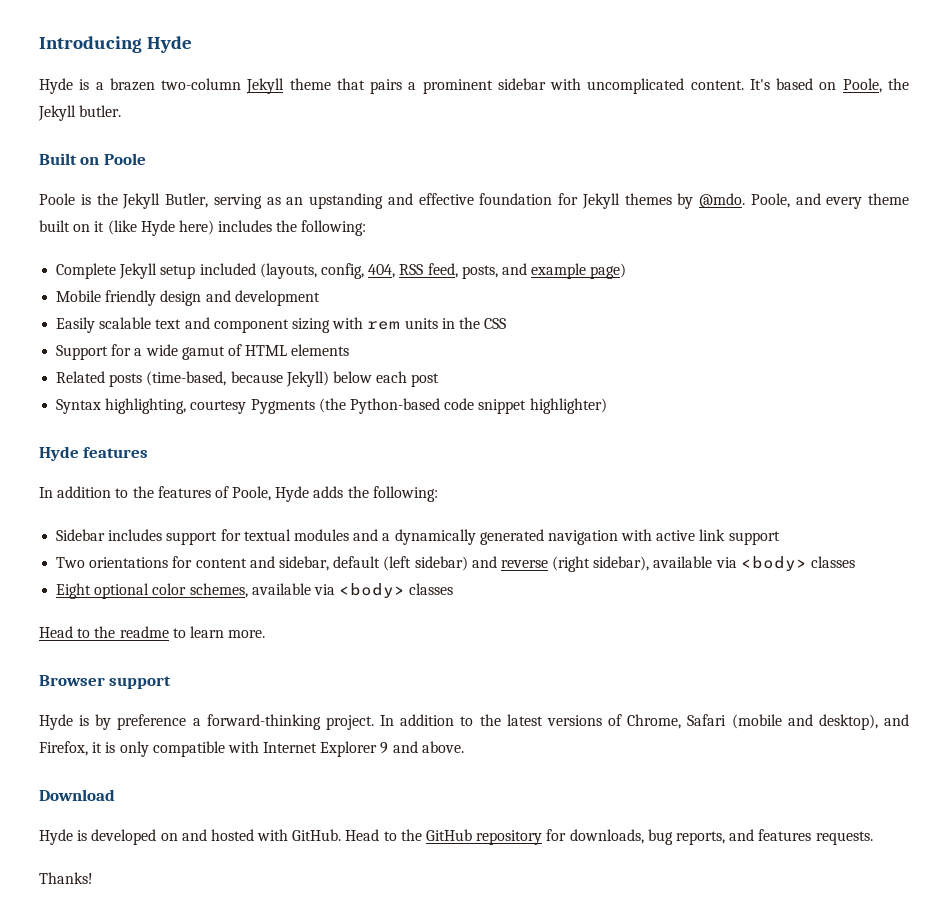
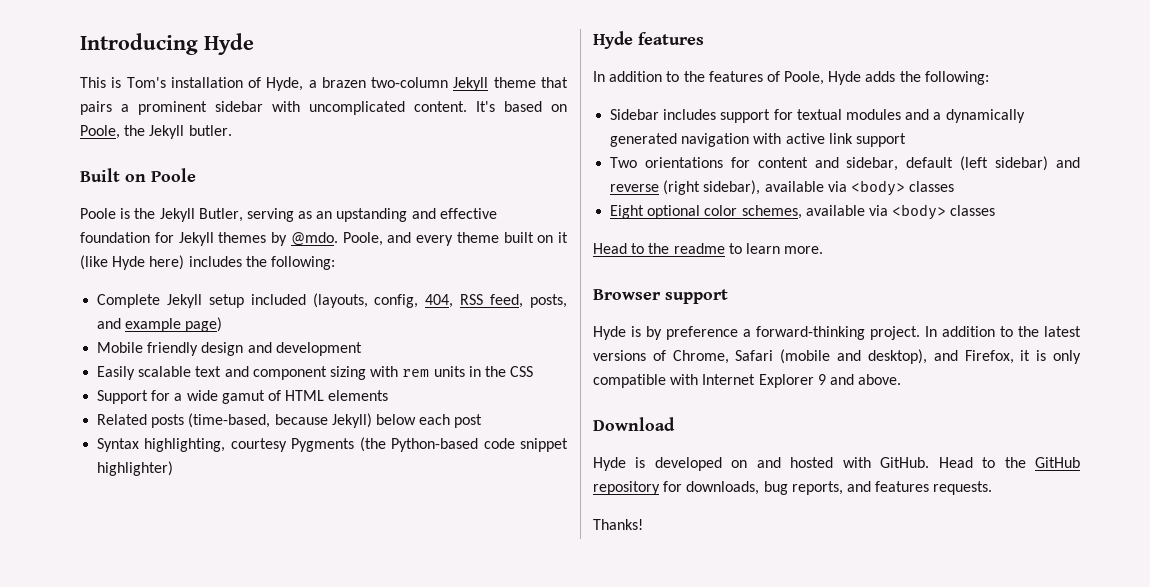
- Hyde is a brazen two-column Jekyll theme that pairs a prominent sidebar with uncomplicated content.
+ This is Tom's installation of Hyde, a brazen two-column Jekyll theme that pairs a prominent sidebar with uncomplicated content.

